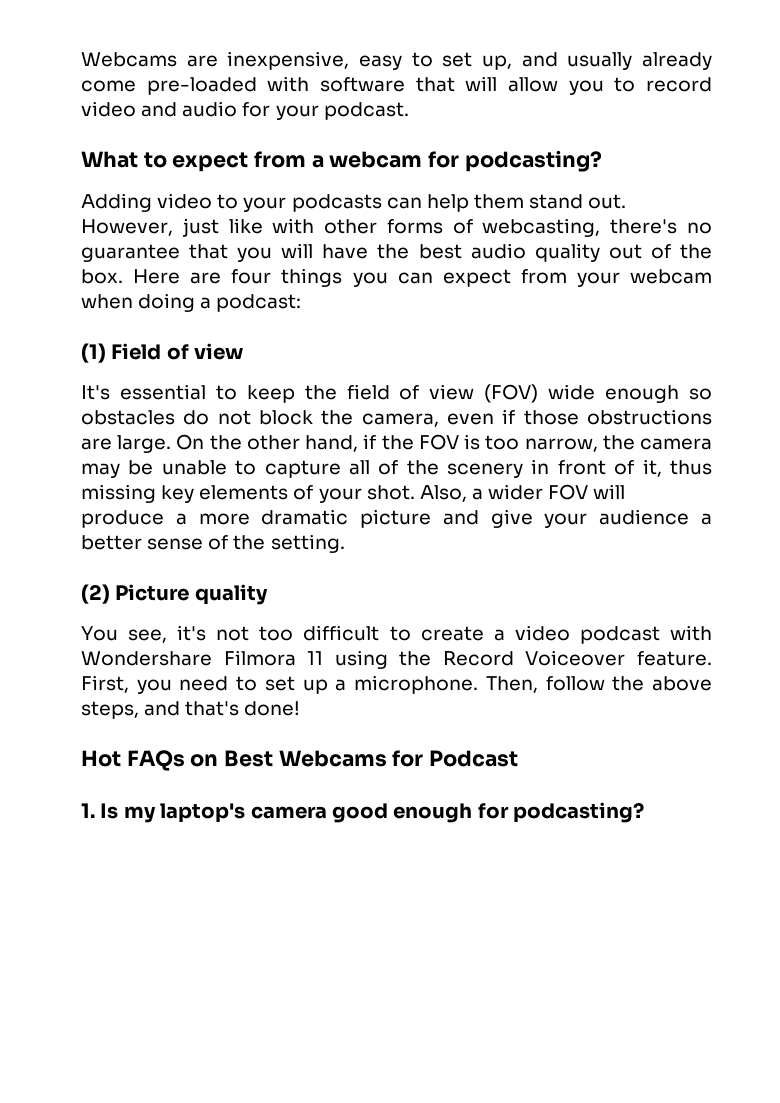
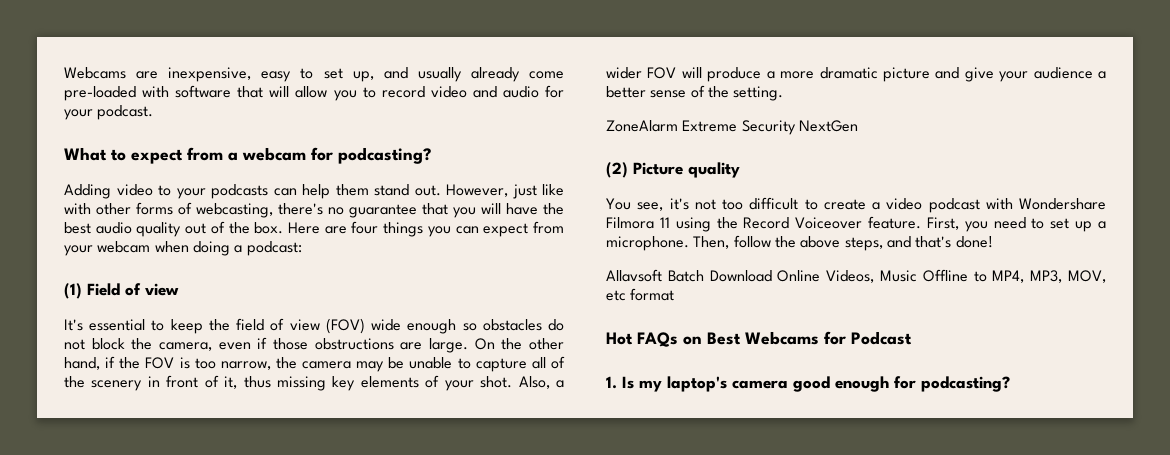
+ ZoneAlarm Extreme Security NextGen
+ Allavsoft Batch Download Online Videos, Music Offline to MP4, MP3, MOV, etc format

